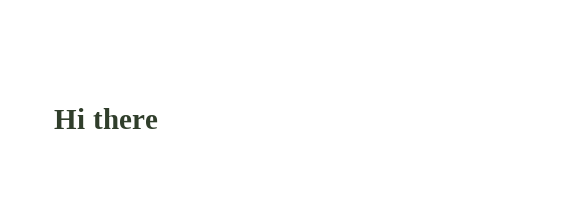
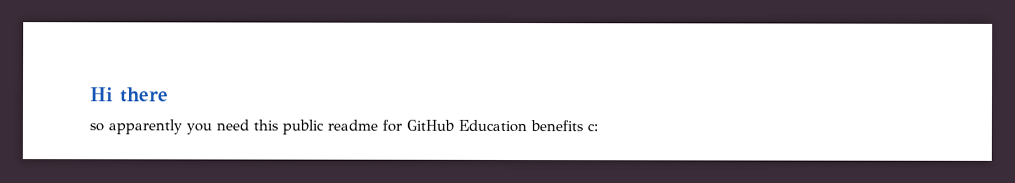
+ so apparently you need this public readme for GitHub Education benefits c:

